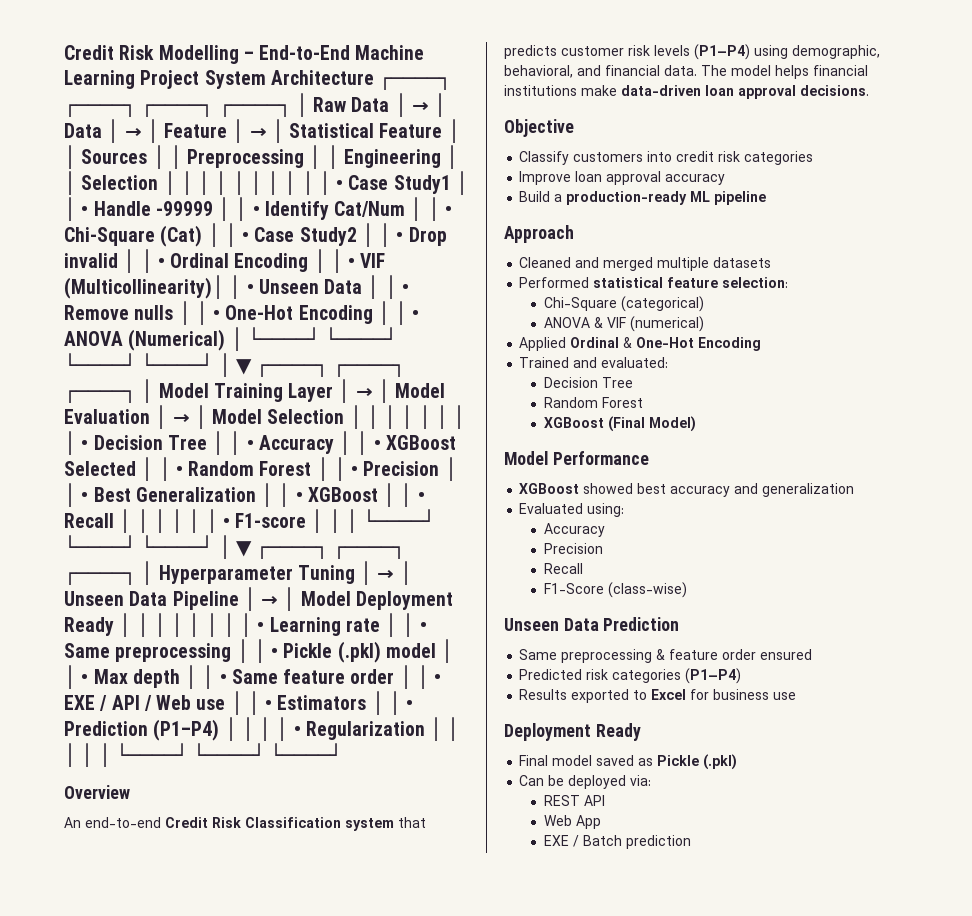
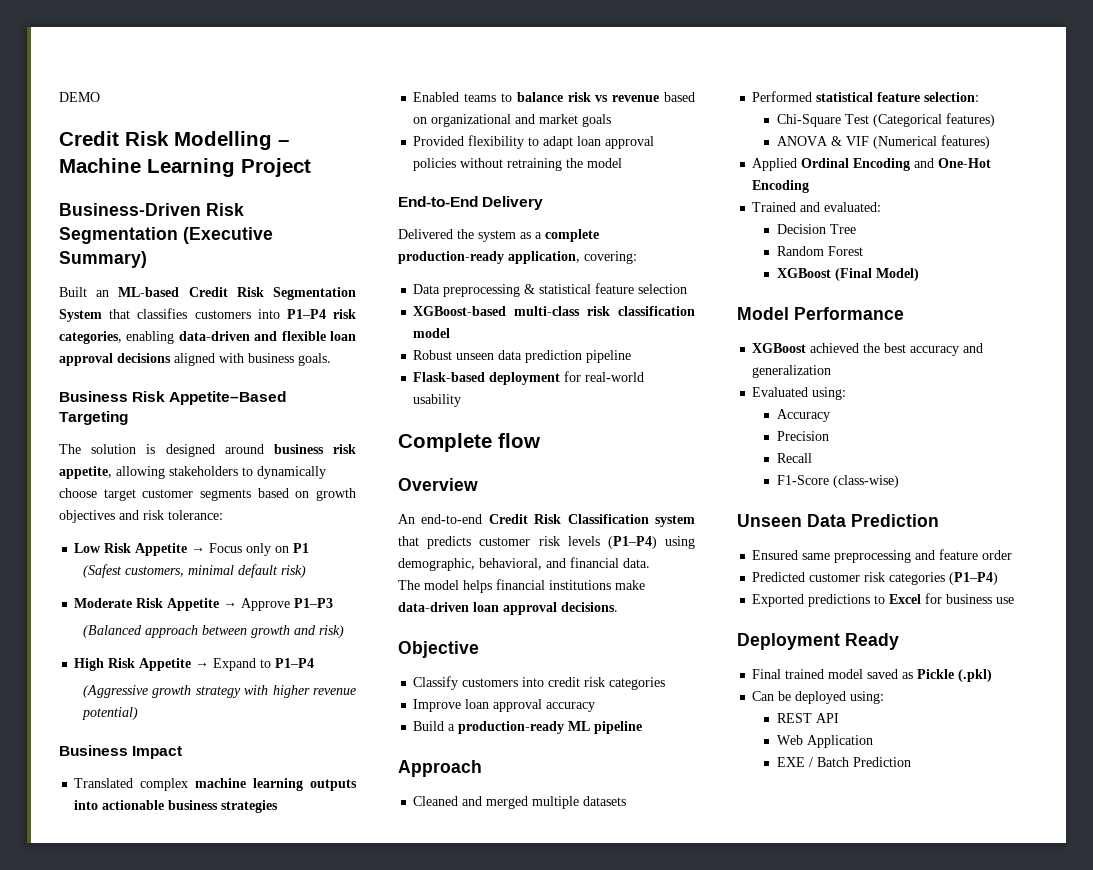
+ DEMO
- Credit Risk Modelling – End-to-End Machine Learning Project System Architecture ┌────┐ ┌────┐ ┌────┐ ┌────┐ │ Raw Data │ → │ Data │ → │ Feature │ → │ Statistical Feature │ │ Sources │ │ Preprocessing │ │ Engineering │ │ Selection │ │ │ │ │ │ │ │ │ │ • Case Study1 │ │ • Handle -99999 │ │ • Identify Cat/Num │ │ • Chi-Square (Cat) │ │ • Case Study2 │ │ • Drop invalid │ │ • Ordinal Encoding │ │ • VIF (Multicollinearity)│ │ • Unseen Data │ │ • Remove nulls │ │ • One-Hot Encoding │ │ • ANOVA (Numerical) │ └────┘ └────┘ └────┘ └────┘ │ ▼ ┌────┐ ┌────┐ ┌────┐ │ Model Training Layer │ → │ Model Evaluation │ → │ Model Selection │ │ │ │ │ │ │ │ • Decision Tree │ │ • Accuracy │ │ • XGBoost Selected │ │ • Random Forest │ │ • Precision │ │ • Best Generalization │ │ • XGBoost │ │ • Recall │ │ │ │ │ │ • F1-score │ │ │ └────┘ └────┘ └────┘ │ ▼ ┌────┐ ┌────┐ ┌────┐ │ Hyperparameter Tuning │ → │ Unseen Data Pipeline │ → │ Model Deployment Ready │ │ │ │ │ │ │ │ • Learning rate │ │ • Same preprocessing │ │ • Pickle (.pkl) model │ │ • Max depth │ │ • Same feature order │ │ • EXE / API / Web use │ │ • Estimators │ │ • Prediction (P1–P4) │ │ │ │ • Regularization │ │ │ │ │ └────┘ └────┘ └────┘
+ Credit Risk Modelling – Machine Learning Project
+ Business-Driven Risk Segmentation (Executive Summary)
+ Built an ML-based Credit Risk Segmentation System that classifies customers into P1–P4 risk categories, enabling data-driven and flexible loan approval decisions aligned with business goals.
+ Business Risk Appetite–Based Targeting
+ The solution is designed around business risk appetite, allowing stakeholders to dynamically choose target customer segments based on growth objectives and risk tolerance:
+ Low Risk Appetite → Focus only on P1
+ (Safest customers, minimal default risk)
+ Moderate Risk Appetite → Approve P1–P3
+ (Balanced approach between growth and risk)
+ High Risk Appetite → Expand to P1–P4
+ (Aggressive growth strategy with higher revenue potential)
+ Business Impact
+ Translated complex machine learning outputs into actionable business strategies
+ Enabled teams to balance risk vs revenue based on organizational and market goals
+ Provided flexibility to adapt loan approval policies without retraining the model
+ End-to-End Delivery
+ Delivered the system as a complete production-ready application, covering:
+ Data preprocessing & statistical feature selection
+ XGBoost-based multi-class risk classification model
+ Robust unseen data prediction pipeline
+ Flask-based deployment for real-world usability
+ Complete flow
- An end-to-end Credit Risk Classification system that predicts customer risk levels (P1–P4) using demographic, behavioral, and financial data. The model helps financial institutions make data-driven loan approval decisions.
+ An end-to-end Credit Risk Classification system that predicts customer risk levels (P1–P4) using demographic, behavioral, and financial data.
+ The model helps financial institutions make data-driven loan approval decisions.
- Chi-Square (categorical)
+ Chi-Square Test (Categorical features)
- ANOVA & VIF (numerical)
+ ANOVA & VIF (Numerical features)
- Applied Ordinal & One-Hot Encoding
+ Applied Ordinal Encoding and One-Hot Encoding
- XGBoost showed best accuracy and generalization
+ XGBoost achieved the best accuracy and generalization
- Same preprocessing & feature order ensured
+ Ensured same preprocessing and feature order
- Predicted risk categories (P1–P4)
+ Predicted customer risk categories (P1–P4)
- Results exported to Excel for business use
+ Exported predictions to Excel for business use
- Final model saved as Pickle (.pkl)
+ Final trained model saved as Pickle (.pkl)
- Can be deployed via:
+ Can be deployed using:
- Web App
+ Web Application
- EXE / Batch prediction
+ EXE / Batch Prediction

